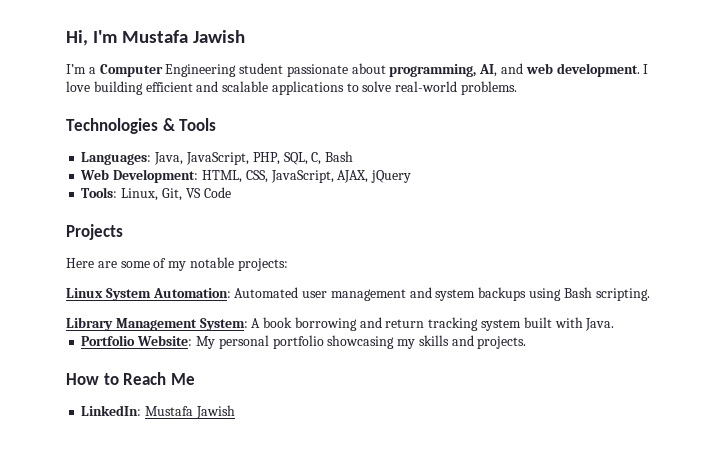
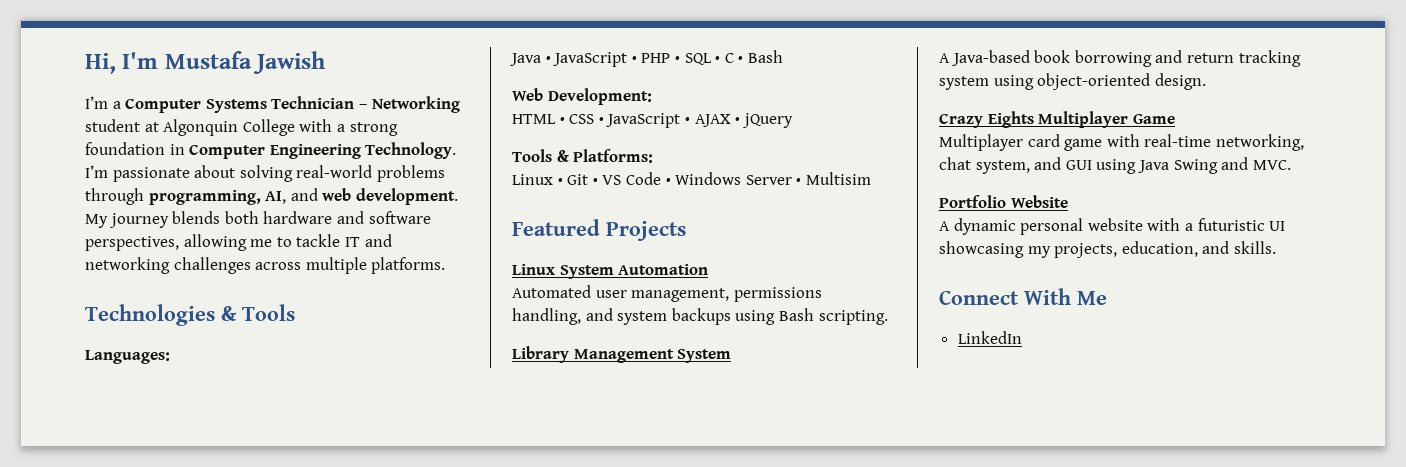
- I’m a Computer Engineering student passionate about programming, AI, and web development.
+ I’m a Computer Systems Technician – Networking student at Algonquin College with a strong foundation in Computer Engineering Technology. I’m passionate about solving real-world problems through programming, AI, and web development.
- I love building efficient and scalable applications to solve real-world problems.
+ My journey blends both hardware and software perspectives, allowing me to tackle IT and networking challenges across multiple platforms.
  Technologies & Tools
- Languages: Java, JavaScript, PHP, SQL, C, Bash
- Web Development: HTML, CSS, JavaScript, AJAX, jQuery
- Tools: Linux, Git, VS Code
- Projects
- Here are some of my notable projects:
+ Languages:
+ Java • JavaScript • PHP • SQL • C • Bash
+ Web Development:
+ HTML • CSS • JavaScript • AJAX • jQuery
+ Tools & Platforms:
+ Linux • Git • VS Code • Windows Server • Multisim
+ Featured Projects
- Linux System Automation: Automated user management and system backups using Bash scripting.
+ Linux System Automation
+ Automated user management, permissions handling, and system backups using Bash scripting.
- Library Management System: A book borrowing and return tracking system built with Java.
- Portfolio Website: My personal portfolio showcasing my skills and projects.
- How to Reach Me
- LinkedIn: Mustafa Jawish
+ Library Management System
+ A Java-based book borrowing and return tracking system using object-oriented design.
+ Crazy Eights Multiplayer Game
+ Multiplayer card game with real-time networking, chat system, and GUI using Java Swing and MVC.
+ Portfolio Website
+ A dynamic personal website with a futuristic UI showcasing my projects, education, and skills.
+ Connect With Me
+ LinkedIn

